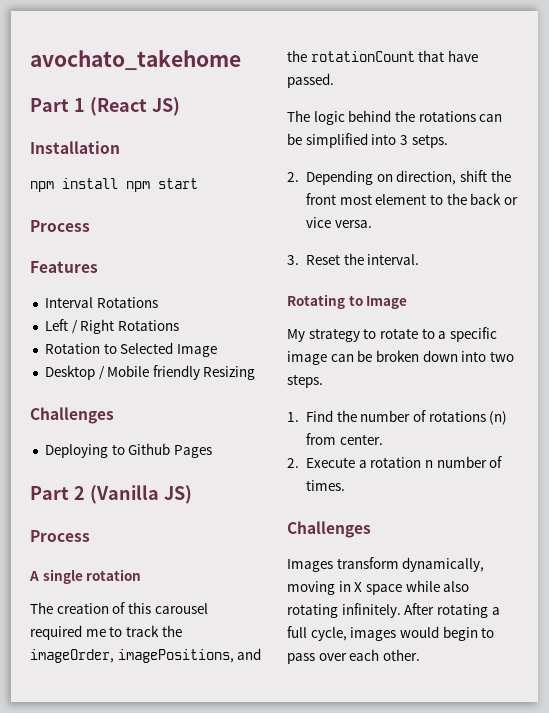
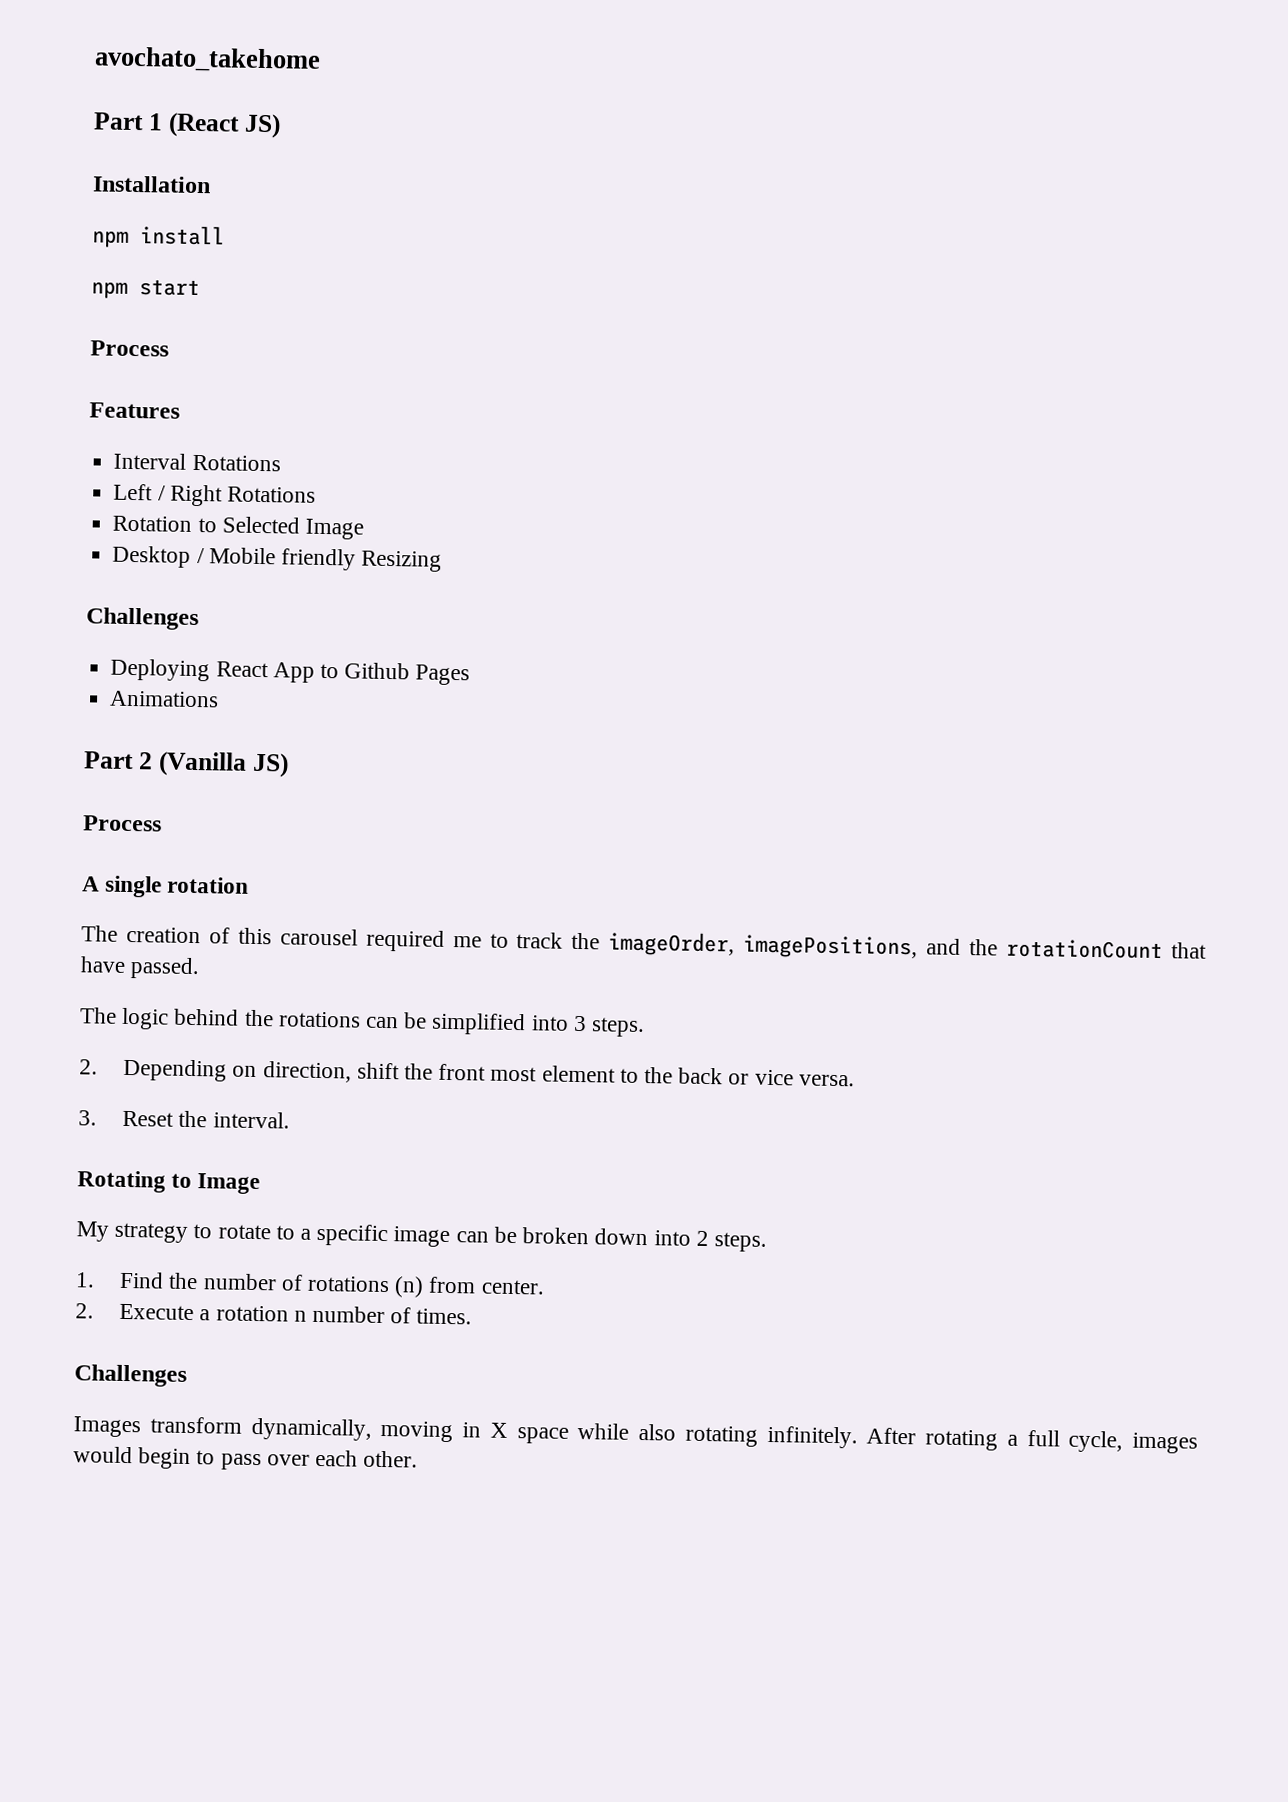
- npm install npm start
+ npm install
+ npm start
- Deploying to Github Pages
+ Deploying React App to Github Pages
+ Animations
- The logic behind the rotations can be simplified into 3 setps.
+ The logic behind the rotations can be simplified into 3 steps.
- My strategy to rotate to a specific image can be broken down into two steps.
+ My strategy to rotate to a specific image can be broken down into 2 steps.

